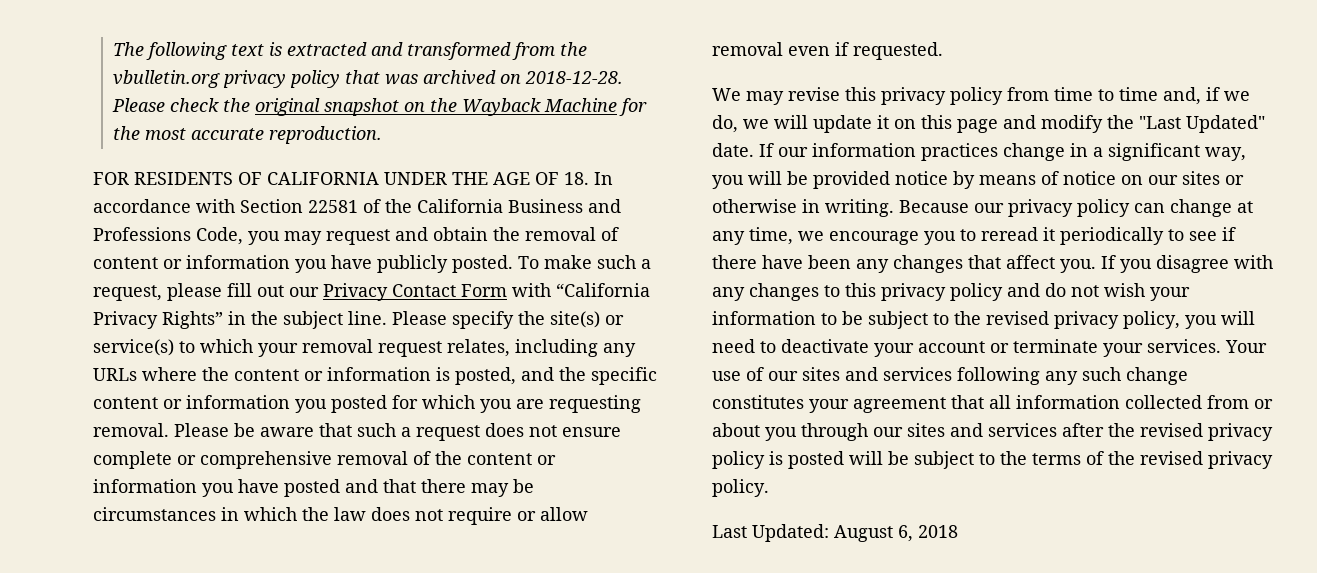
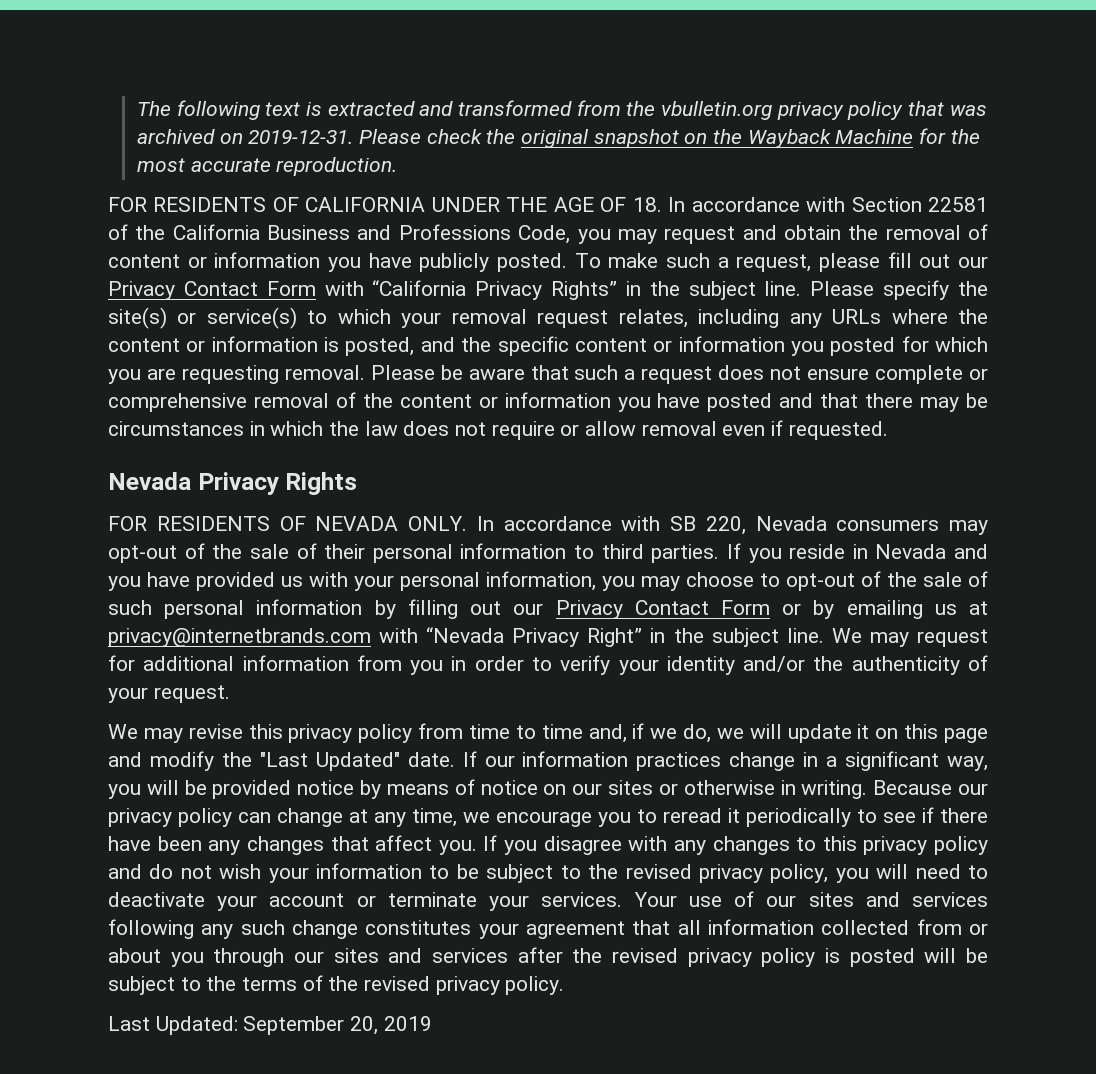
- The following text is extracted and transformed from the vbulletin.org privacy policy that was archived on 2018-12-28.
+ The following text is extracted and transformed from the vbulletin.org privacy policy that was archived on 2019-12-31.
+ Nevada Privacy Rights
+ FOR RESIDENTS OF NEVADA ONLY. In accordance with SB 220, Nevada consumers may opt-out of the sale of their personal information to third parties. If you reside in Nevada and you have provided us with your personal information, you may choose to opt-out of the sale of such personal information by filling out our Privacy Contact Form or by emailing us at privacy@internetbrands.com with “Nevada Privacy Right” in the subject line. We may request for additional information from you in order to verify your identity and/or the authenticity of your request.
- Last Updated: August 6, 2018
+ Last Updated: September 20, 2019

